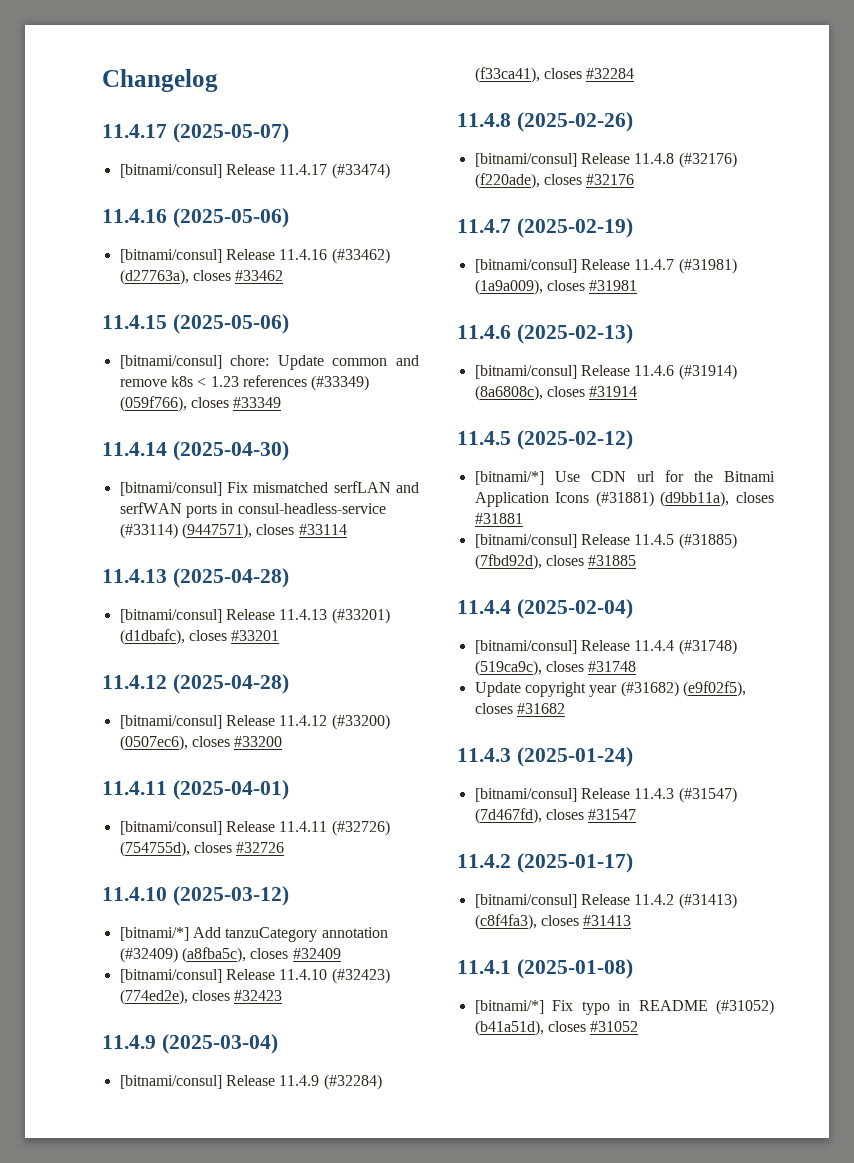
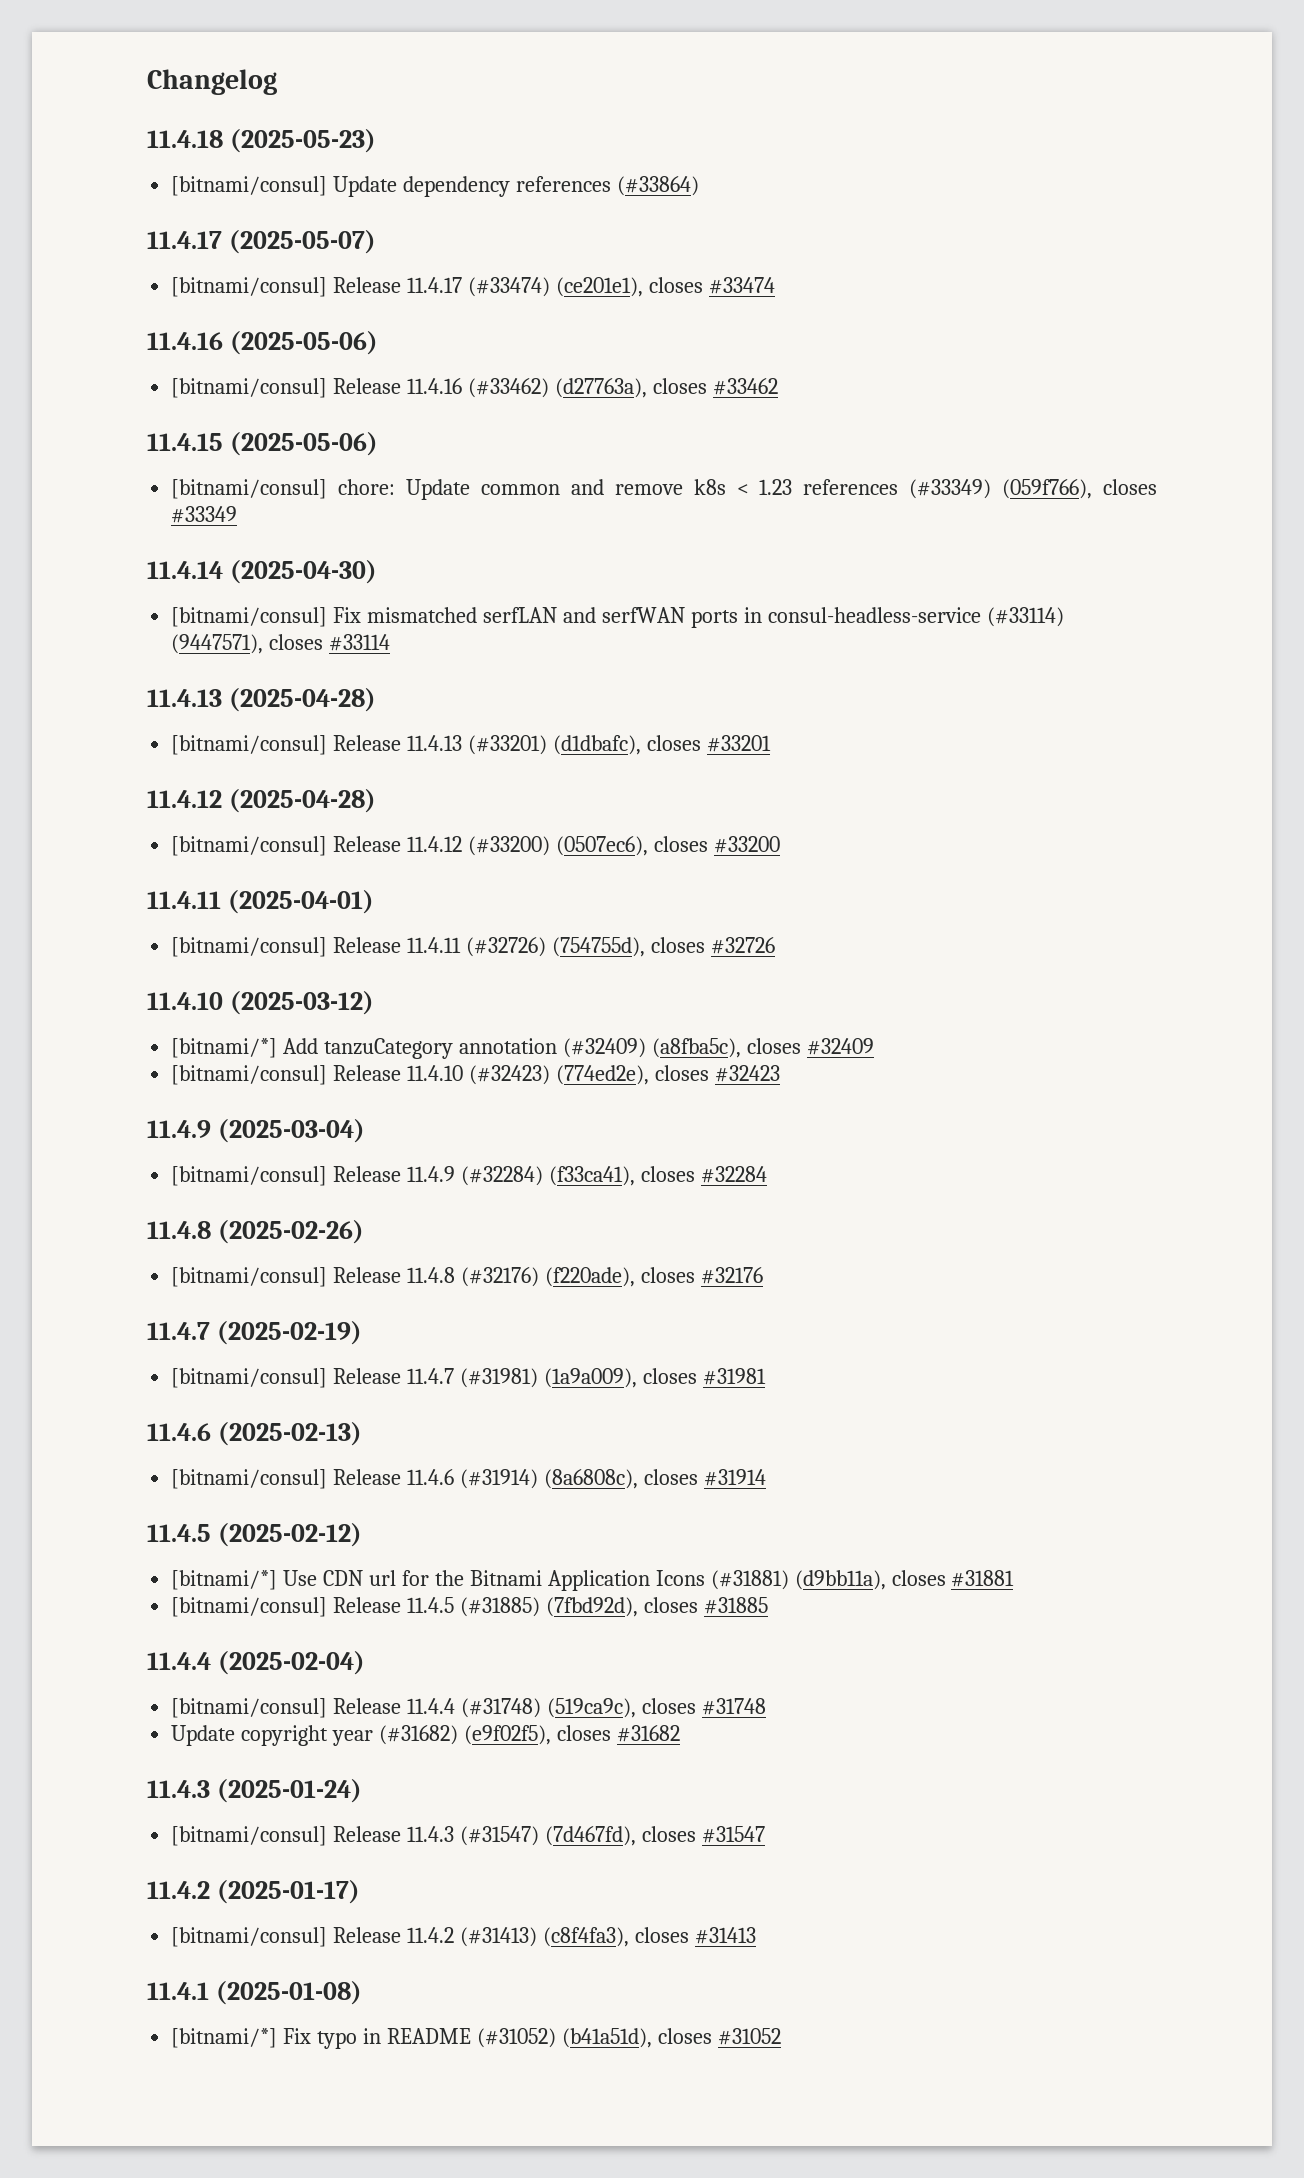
+ 11.4.18 (2025-05-23)
+ [bitnami/consul] Update dependency references (#33864)
- [bitnami/consul] Release 11.4.17 (#33474)
+ [bitnami/consul] Release 11.4.17 (#33474) (ce201e1), closes #33474

